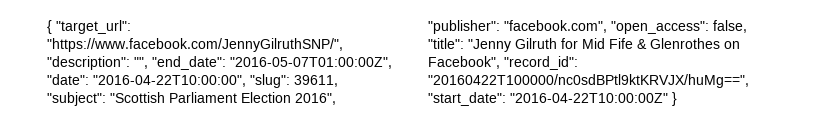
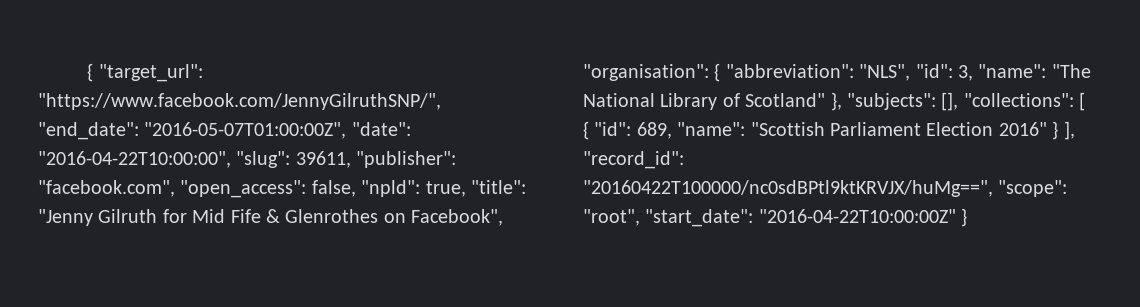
- { "target_url": "https://www.facebook.com/JennyGilruthSNP/", "description": "", "end_date": "2016-05-07T01:00:00Z", "date": "2016-04-22T10:00:00", "slug": 39611, "subject": "Scottish Parliament Election 2016", "publisher": "facebook.com", "open_access": false, "title": "Jenny Gilruth for Mid Fife & Glenrothes on Facebook", "record_id": "20160422T100000/nc0sdBPtl9ktKRVJX/huMg==", "start_date": "2016-04-22T10:00:00Z" }
+ { "target_url": "https://www.facebook.com/JennyGilruthSNP/", "end_date": "2016-05-07T01:00:00Z", "date": "2016-04-22T10:00:00", "slug": 39611, "publisher": "facebook.com", "open_access": false, "npld": true, "title": "Jenny Gilruth for Mid Fife & Glenrothes on Facebook", "organisation": { "abbreviation": "NLS", "id": 3, "name": "The National Library of Scotland" }, "subjects": [], "collections": [ { "id": 689, "name": "Scottish Parliament Election 2016" } ], "record_id": "20160422T100000/nc0sdBPtl9ktKRVJX/huMg==", "scope": "root", "start_date": "2016-04-22T10:00:00Z" }

